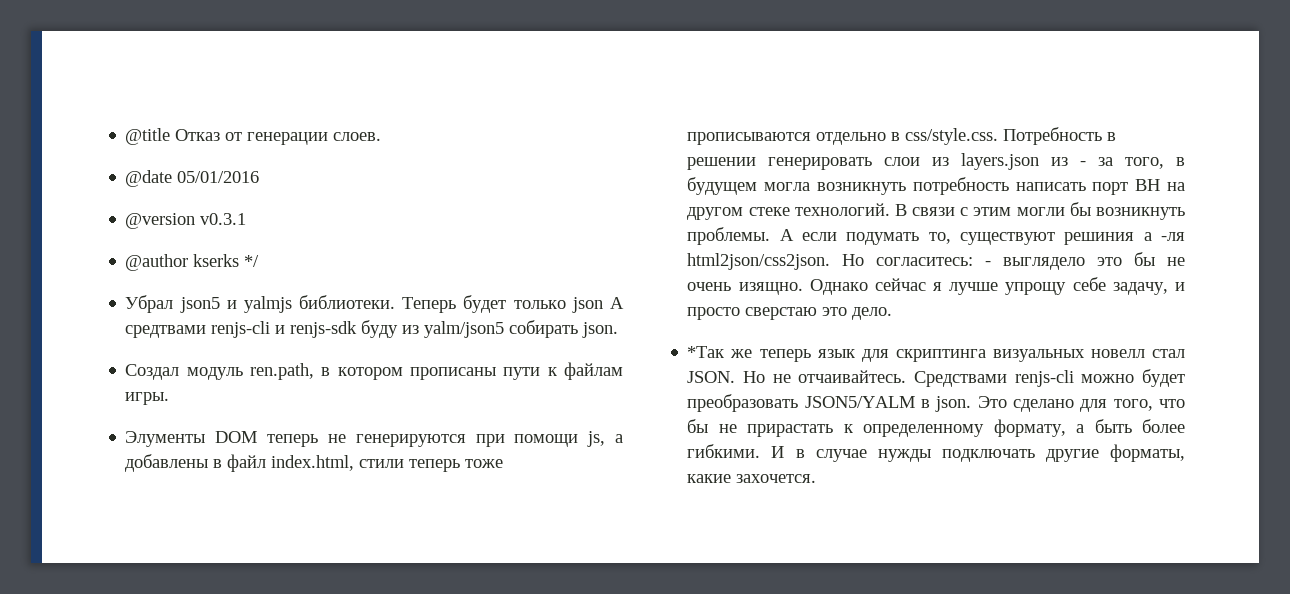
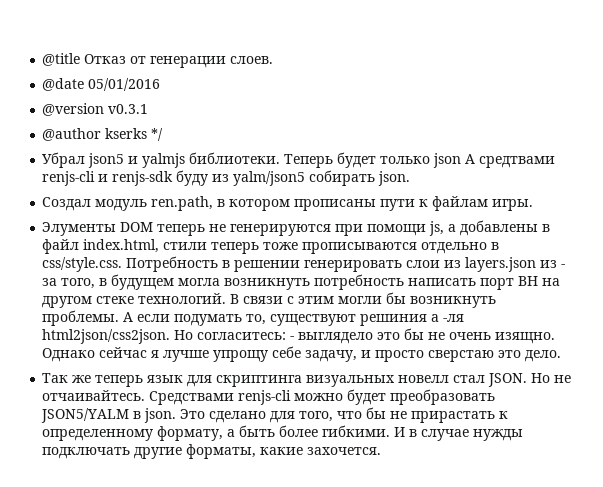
- *Так же теперь язык для скриптинга визуальных новелл стал JSON.
+ Так же теперь язык для скриптинга визуальных новелл стал JSON.

